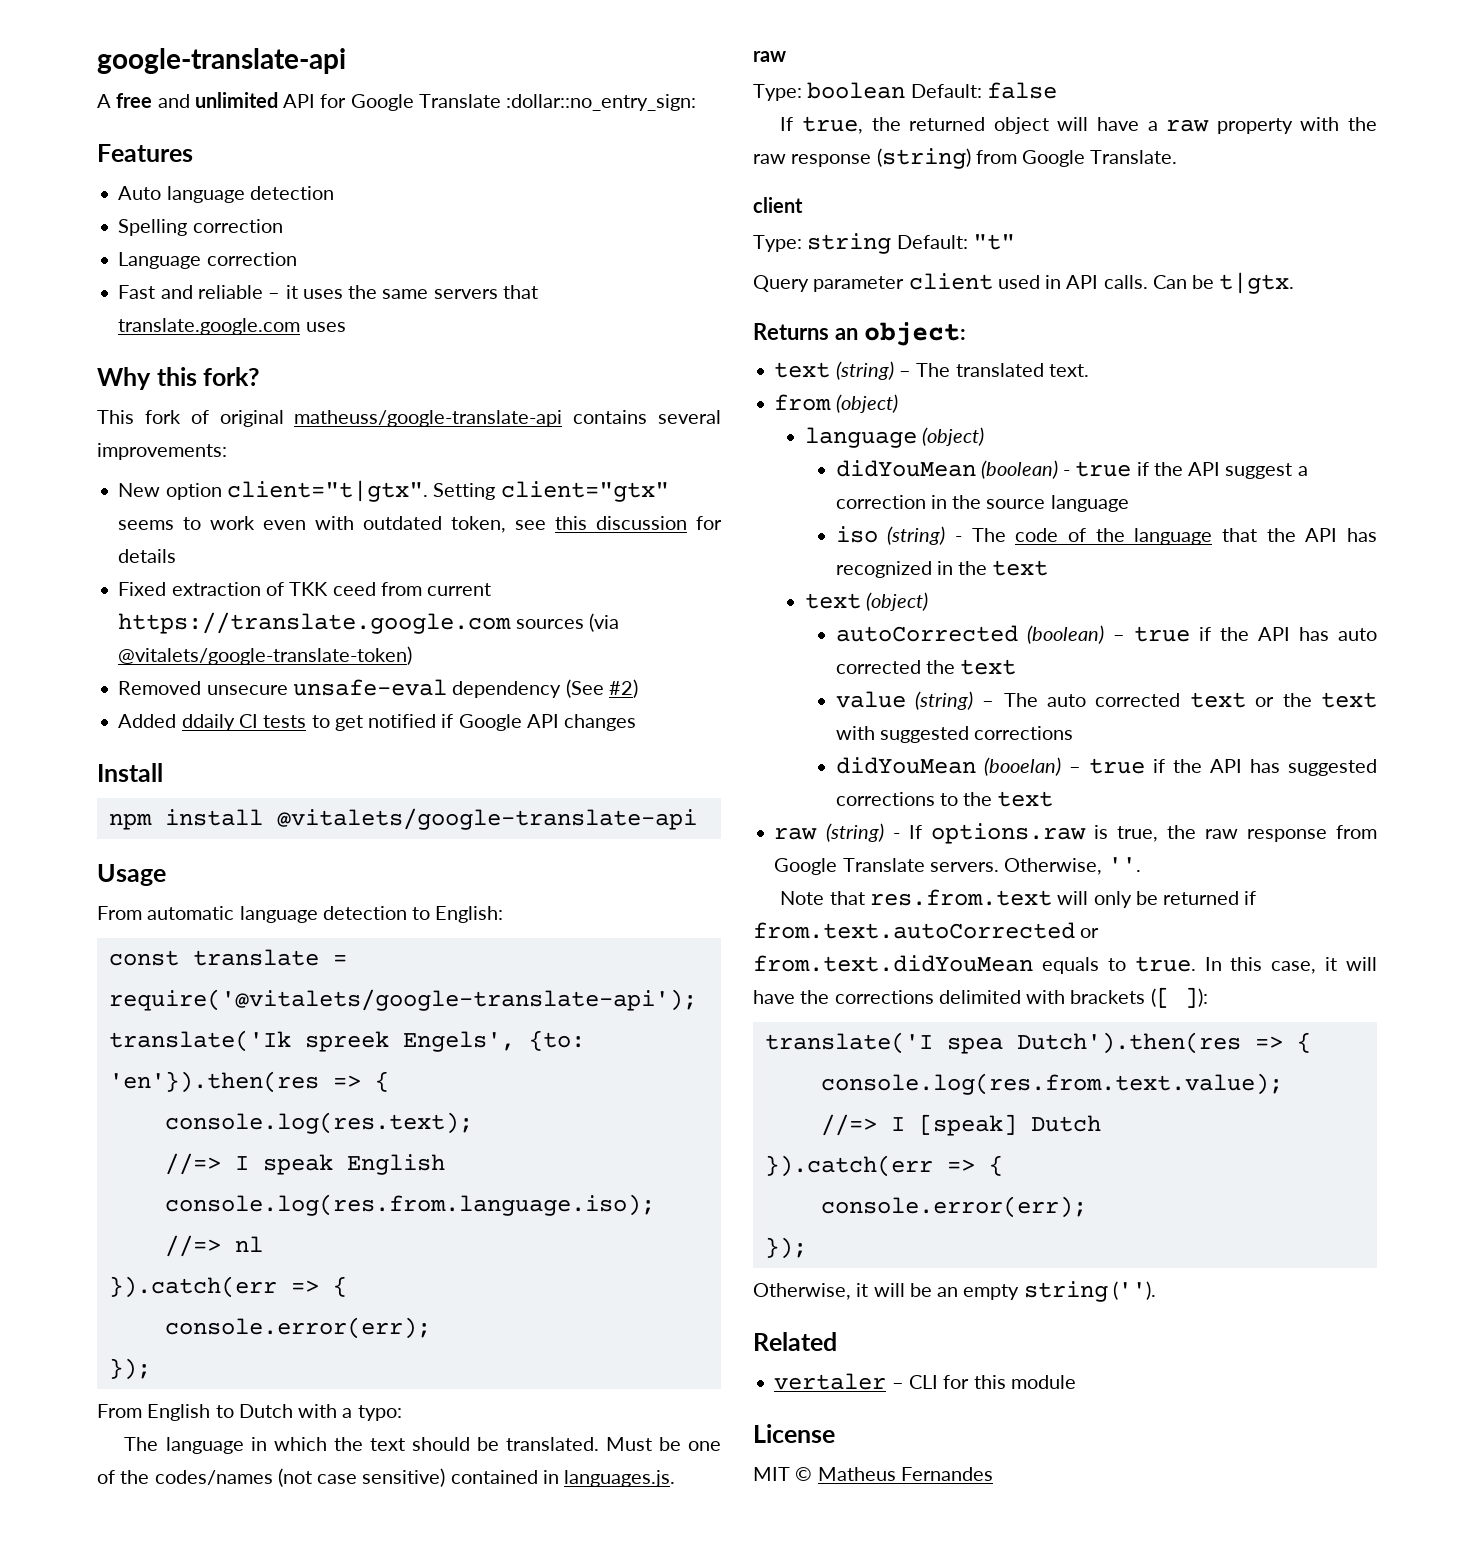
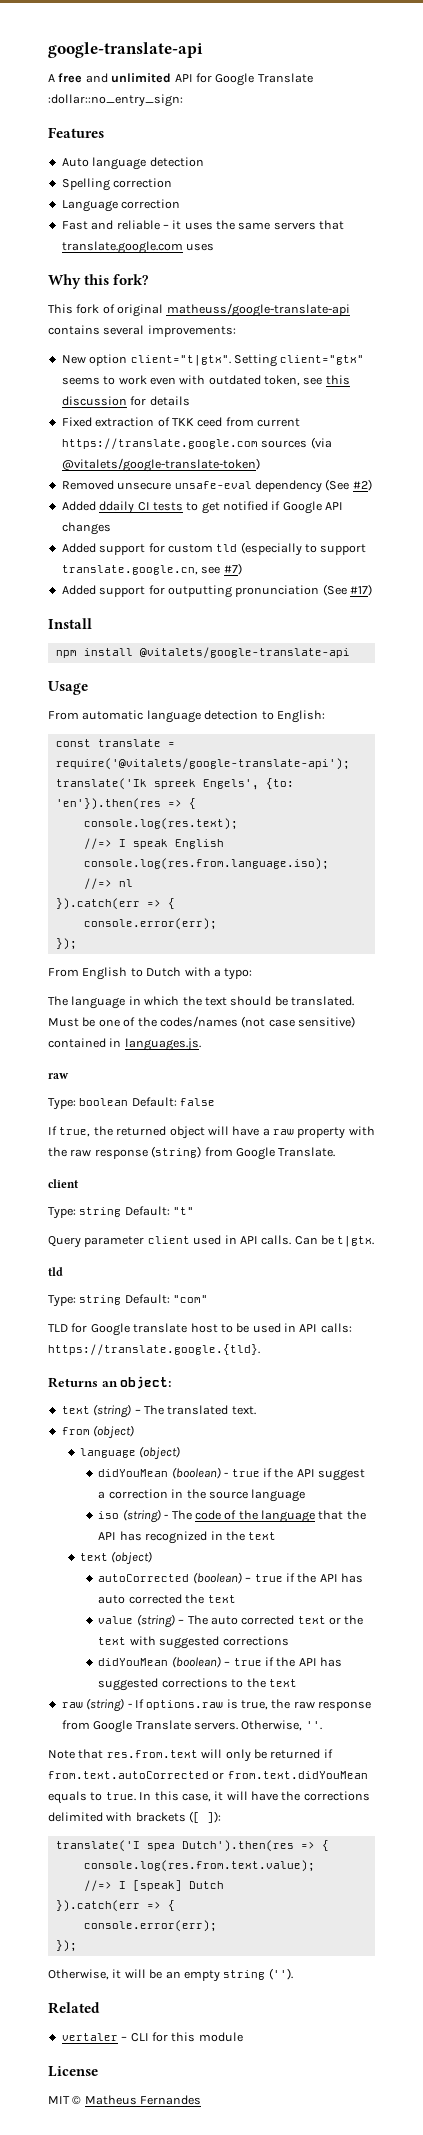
+ Added support for custom tld (especially to support translate.google.cn, see #7)
+ Added support for outputting pronunciation (See #17)
  Can be t|gtx.
+ tld
+ Type: string Default: "com"
+ TLD for Google translate host to be used in API calls: https://translate.google.{tld}.
- didYouMean (booelan) – true if the API has suggested corrections to the text
+ didYouMean (boolean) – true if the API has suggested corrections to the text

